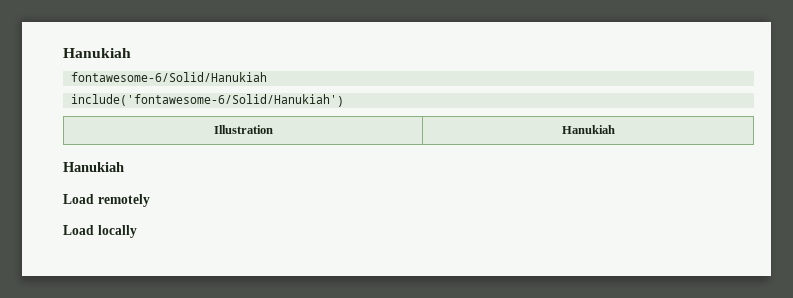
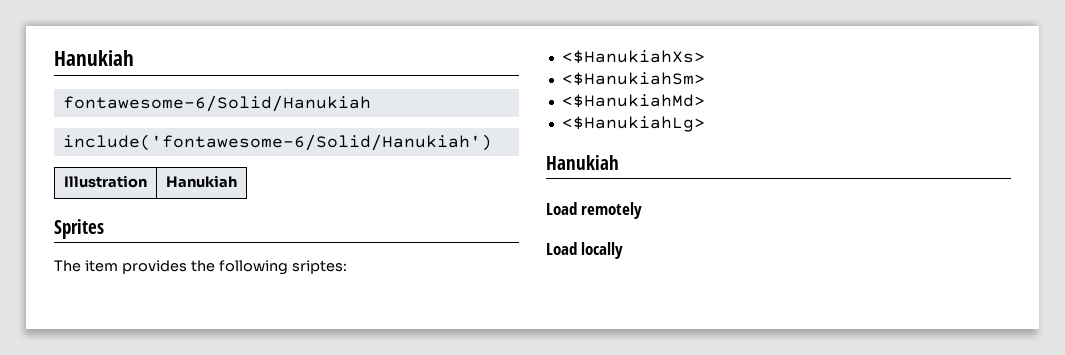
+ Sprites
+ The item provides the following sriptes:
+ <$HanukiahXs>
+ <$HanukiahSm>
+ <$HanukiahMd>
+ <$HanukiahLg>

